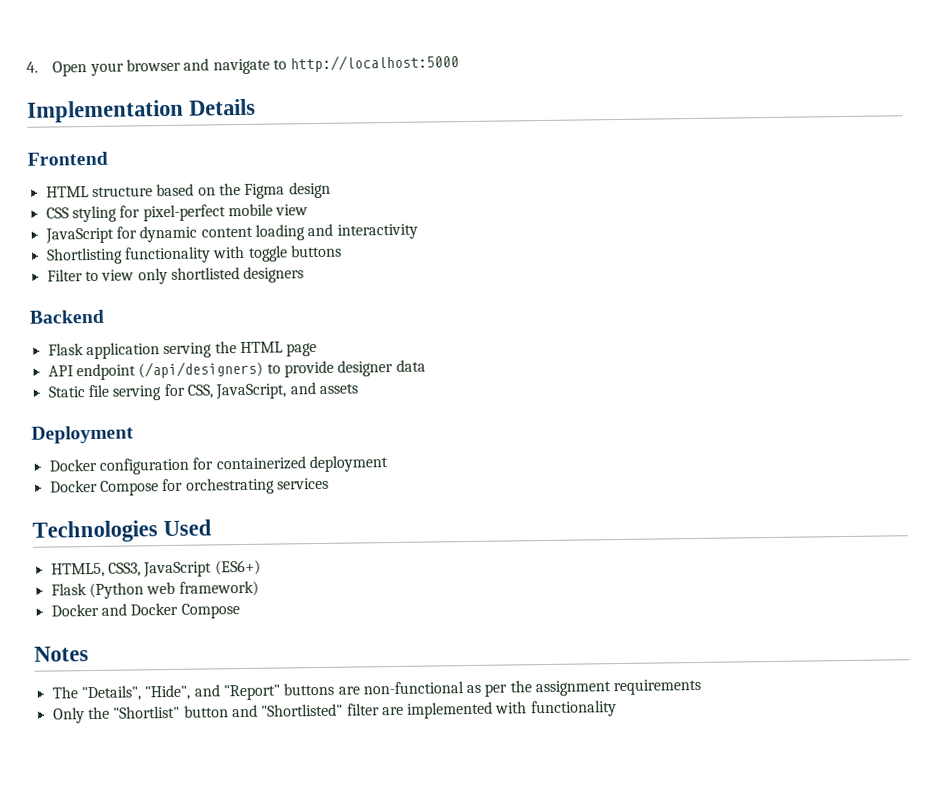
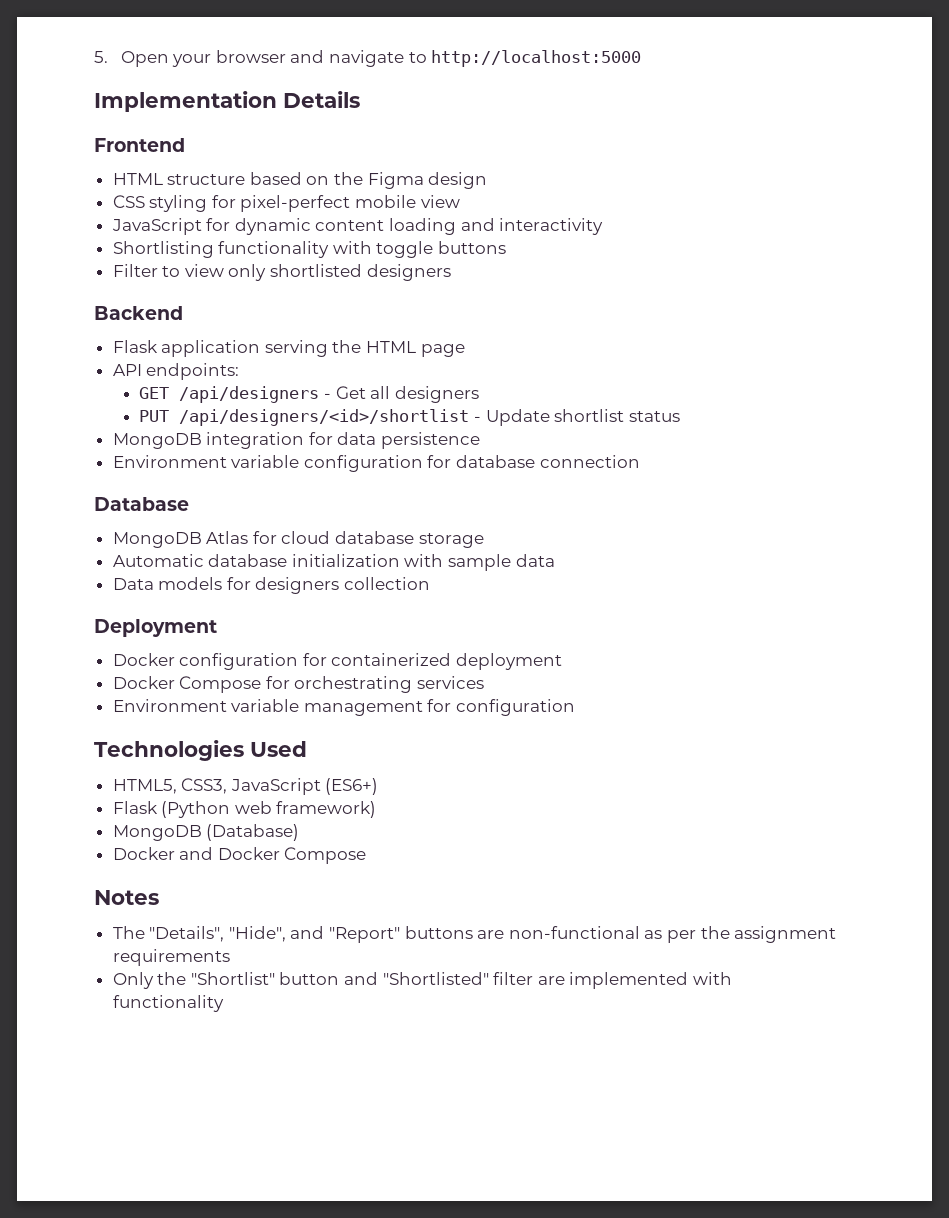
- 4. Open your browser and navigate to http://localhost:5000
+ 5. Open your browser and navigate to http://localhost:5000
- API endpoint (/api/designers) to provide designer data
- Static file serving for CSS, JavaScript, and assets
+ API endpoints:
+ GET /api/designers - Get all designers
+ PUT /api/designers/<id>/shortlist - Update shortlist status
+ MongoDB integration for data persistence
+ Environment variable configuration for database connection
+ Database
+ MongoDB Atlas for cloud database storage
+ Automatic database initialization with sample data
+ Data models for designers collection
+ Environment variable management for configuration
+ MongoDB (Database)

